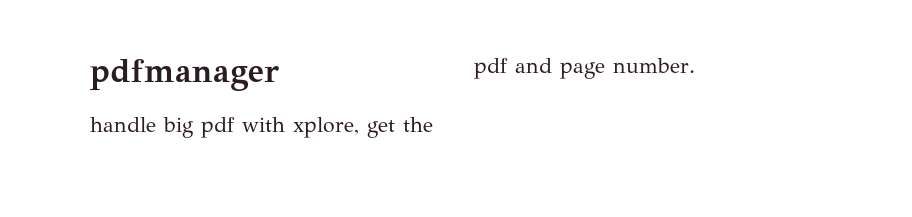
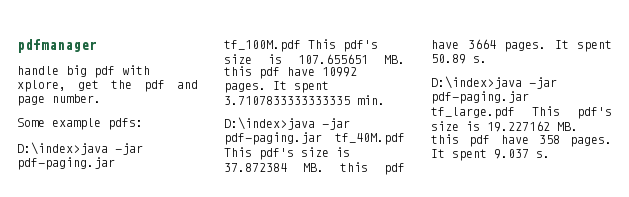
+ Some example pdfs:
+ D:\index>java -jar pdf-paging.jar tf_100M.pdf This pdf's size is 107.655651 MB. this pdf have 10992 pages. It spent 3.7107833333333335 min.
+ D:\index>java -jar pdf-paging.jar tf_40M.pdf This pdf's size is 37.872384 MB. this pdf have 3664 pages. It spent 50.89 s.
+ D:\index>java -jar pdf-paging.jar tf_large.pdf This pdf's size is 19.227162 MB. this pdf have 358 pages. It spent 9.037 s.

